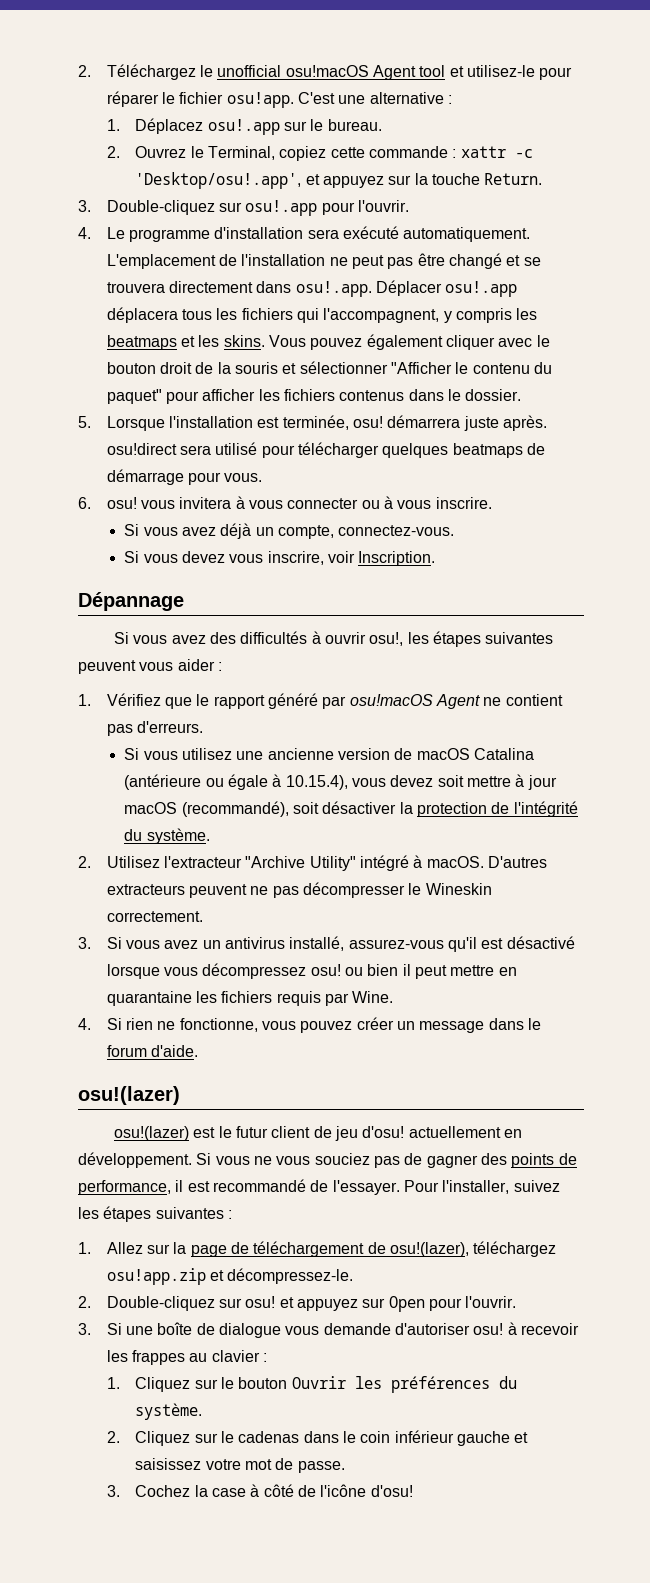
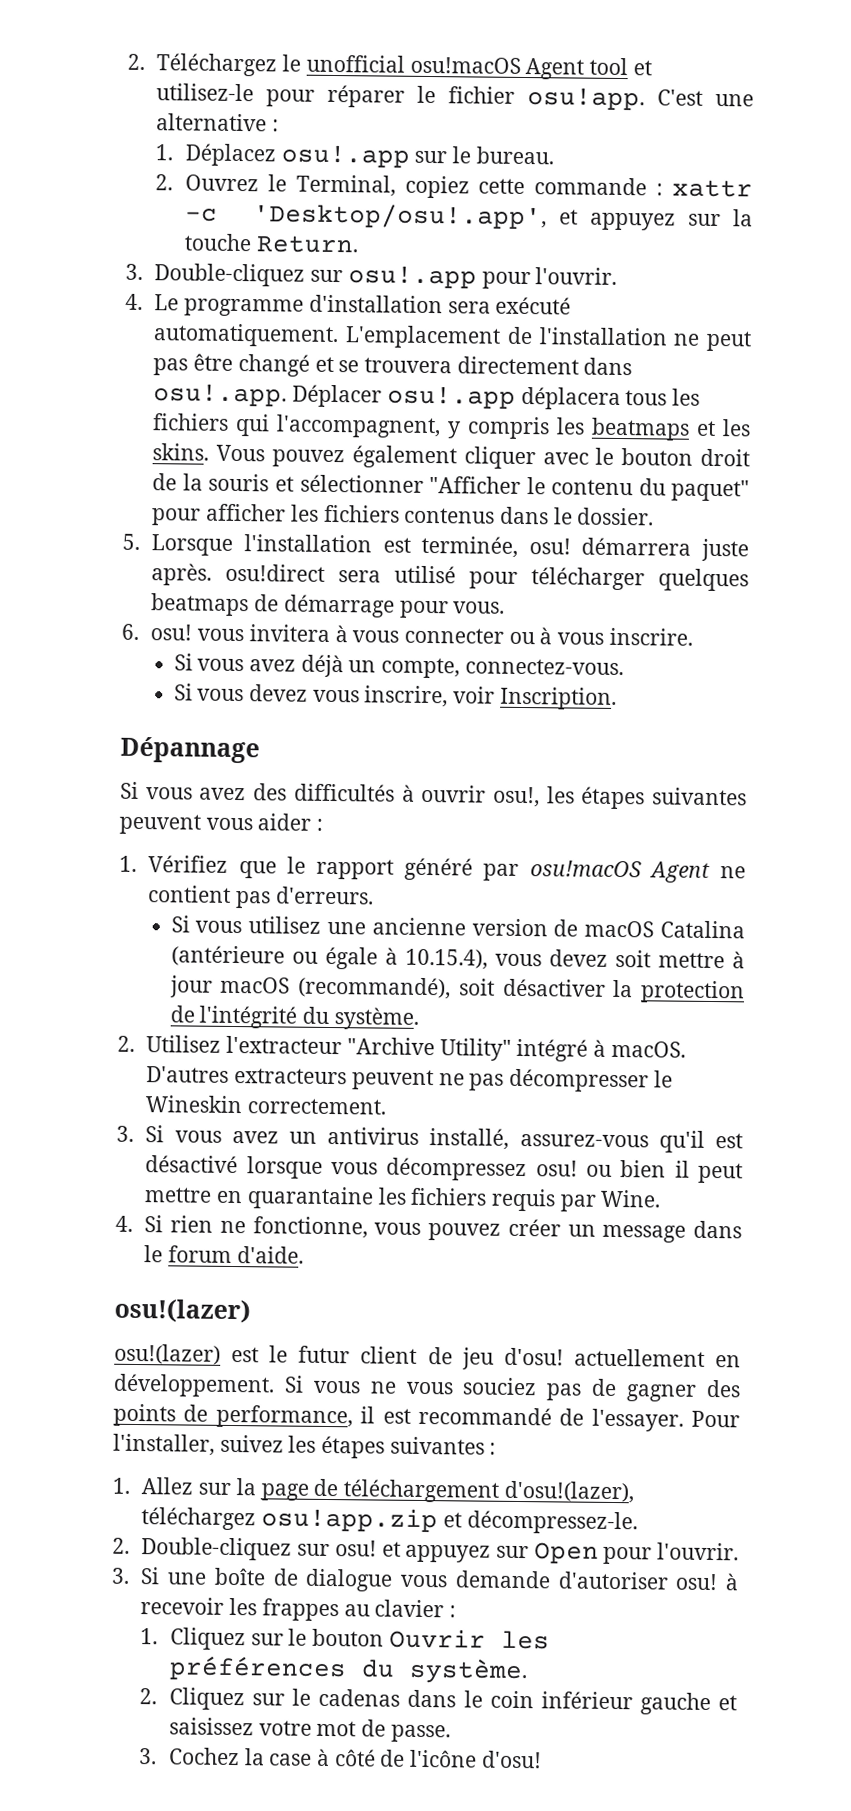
- 1. Allez sur la page de téléchargement de osu!(lazer), téléchargez osu!app.zip et décompressez-le.
+ 1. Allez sur la page de téléchargement d'osu!(lazer), téléchargez osu!app.zip et décompressez-le.

